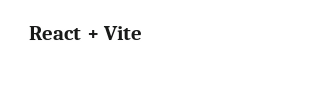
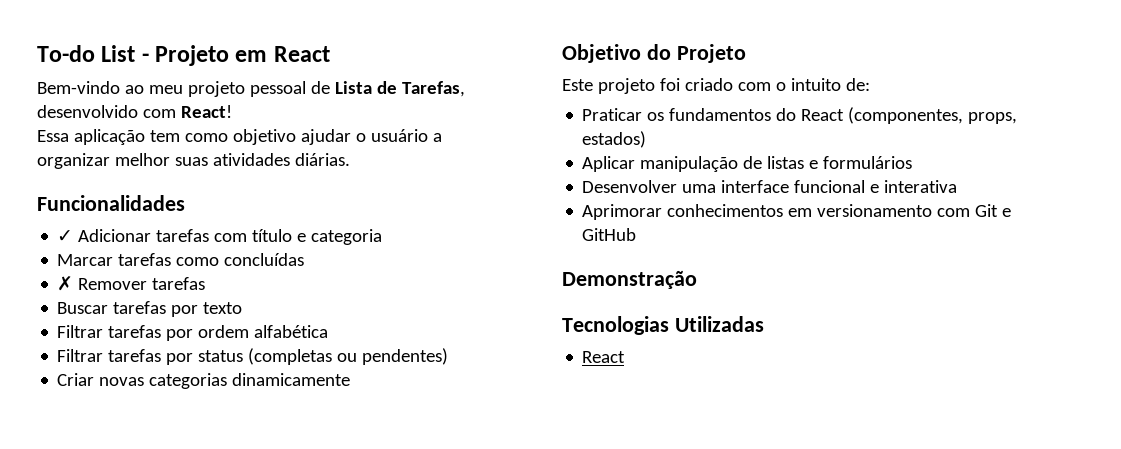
- React + Vite
+ To-do List - Projeto em React
+ Bem-vindo ao meu projeto pessoal de Lista de Tarefas, desenvolvido com React!
+ Essa aplicação tem como objetivo ajudar o usuário a organizar melhor suas atividades diárias.
+ Funcionalidades
+ ✓ Adicionar tarefas com título e categoria
+ Marcar tarefas como concluídas
+ ✗ Remover tarefas
+ Buscar tarefas por texto
+ Filtrar tarefas por ordem alfabética
+ Filtrar tarefas por status (completas ou pendentes)
+ Criar novas categorias dinamicamente
+ Objetivo do Projeto
+ Este projeto foi criado com o intuito de:
+ Praticar os fundamentos do React (componentes, props, estados)
+ Aplicar manipulação de listas e formulários
+ Desenvolver uma interface funcional e interativa
+ Aprimorar conhecimentos em versionamento com Git e GitHub
+ Demonstração
+ Tecnologias Utilizadas
+ React

